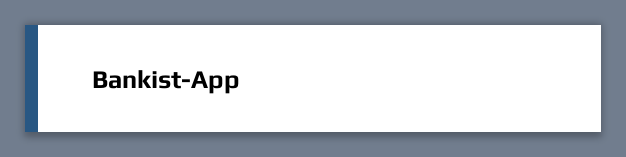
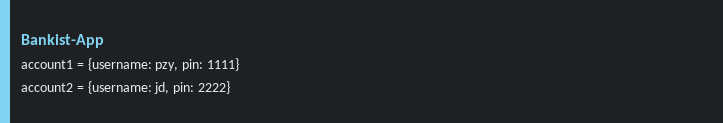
+ account1 = {username: pzy, pin: 1111}
+ account2 = {username: jd, pin: 2222}

